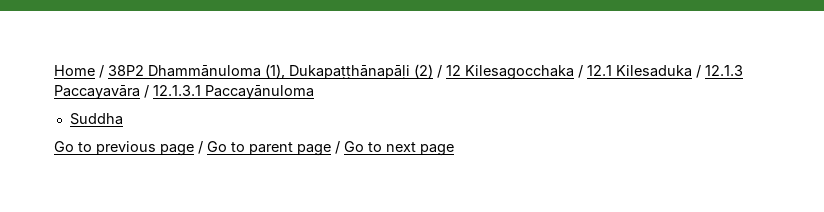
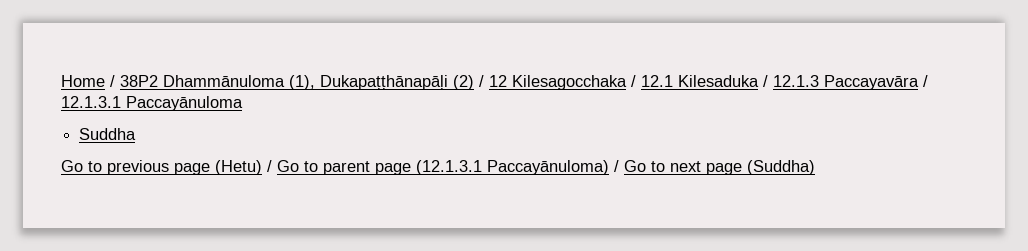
- Go to previous page / Go to parent page / Go to next page
+ Go to previous page (Hetu) / Go to parent page (12.1.3.1 Paccayānuloma) / Go to next page (Suddha)

